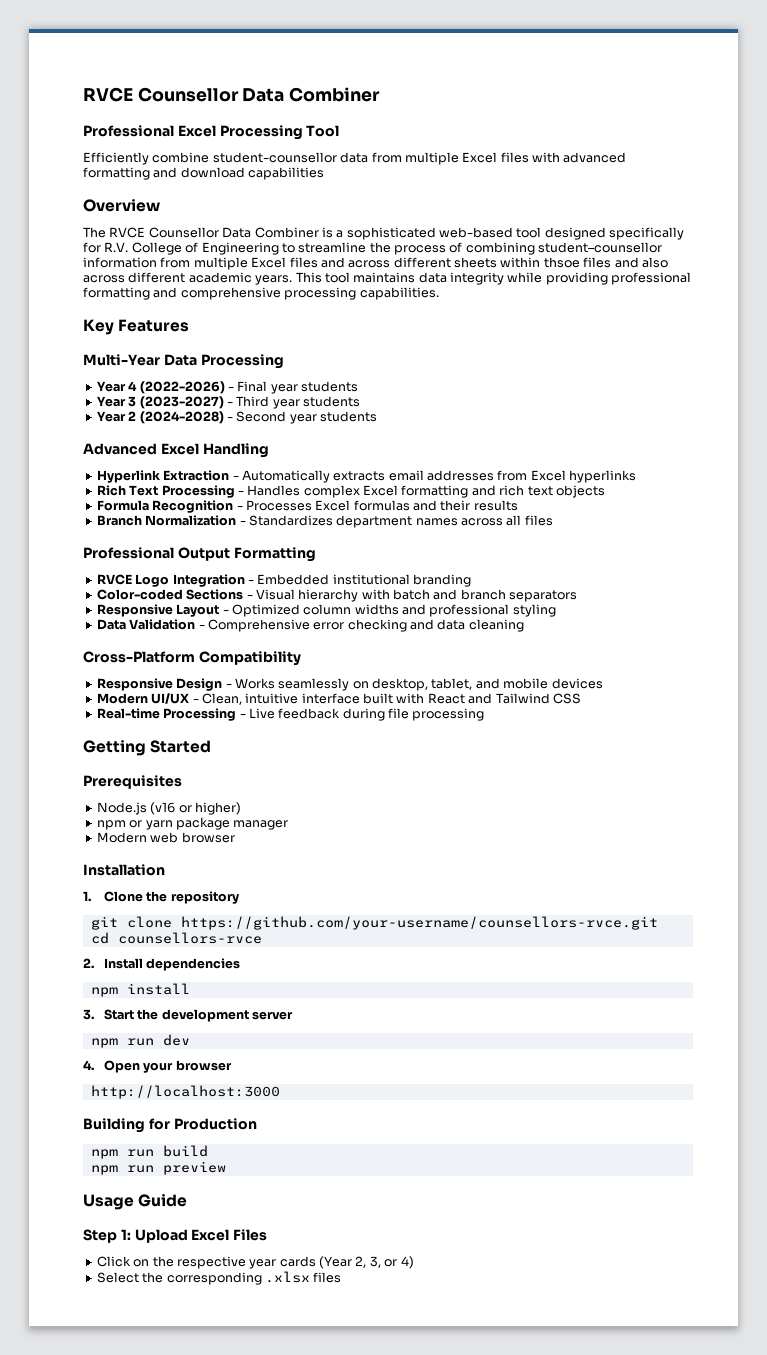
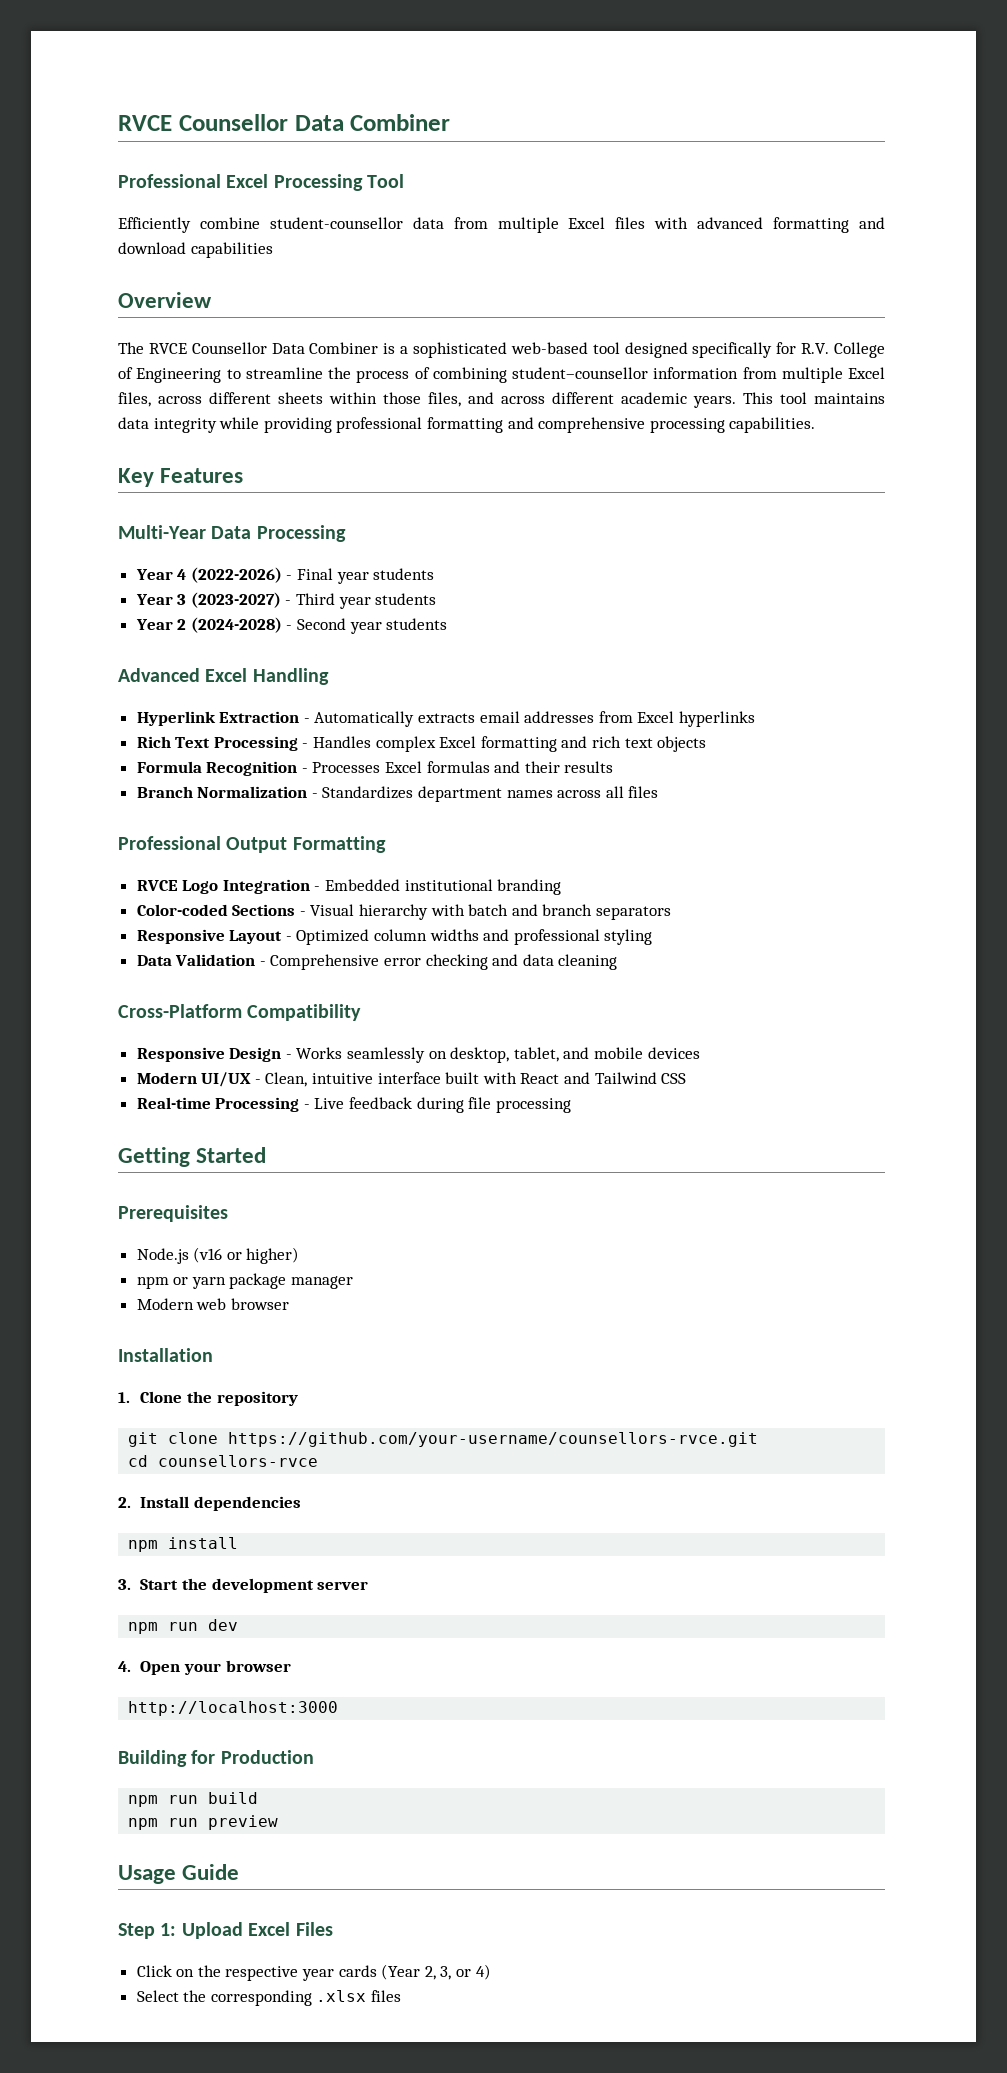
- The RVCE Counsellor Data Combiner is a sophisticated web-based tool designed specifically for R.V. College of Engineering to streamline the process of combining student–counsellor information from multiple Excel files and across different sheets within thsoe files and also across different academic years.
+ The RVCE Counsellor Data Combiner is a sophisticated web-based tool designed specifically for R.V. College of Engineering to streamline the process of combining student–counsellor information from multiple Excel files, across different sheets within those files, and across different academic years.

